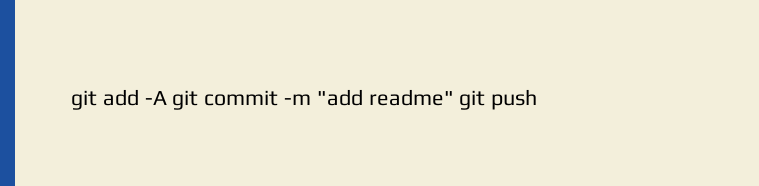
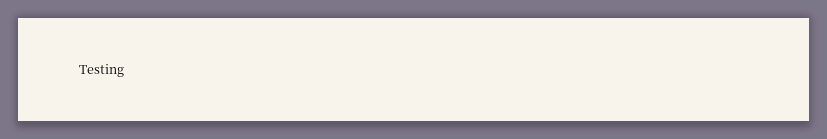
- git add -A git commit -m "add readme" git push
+ Testing

